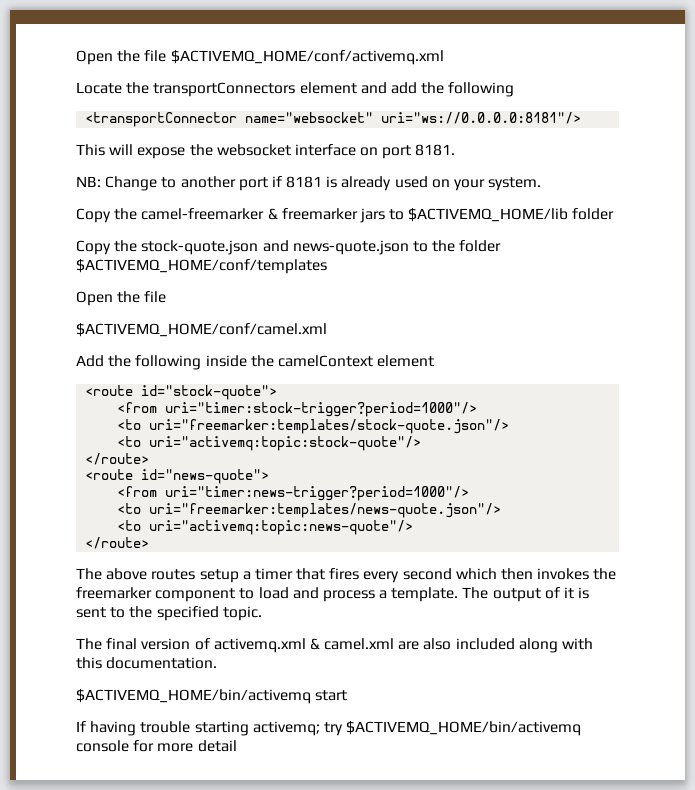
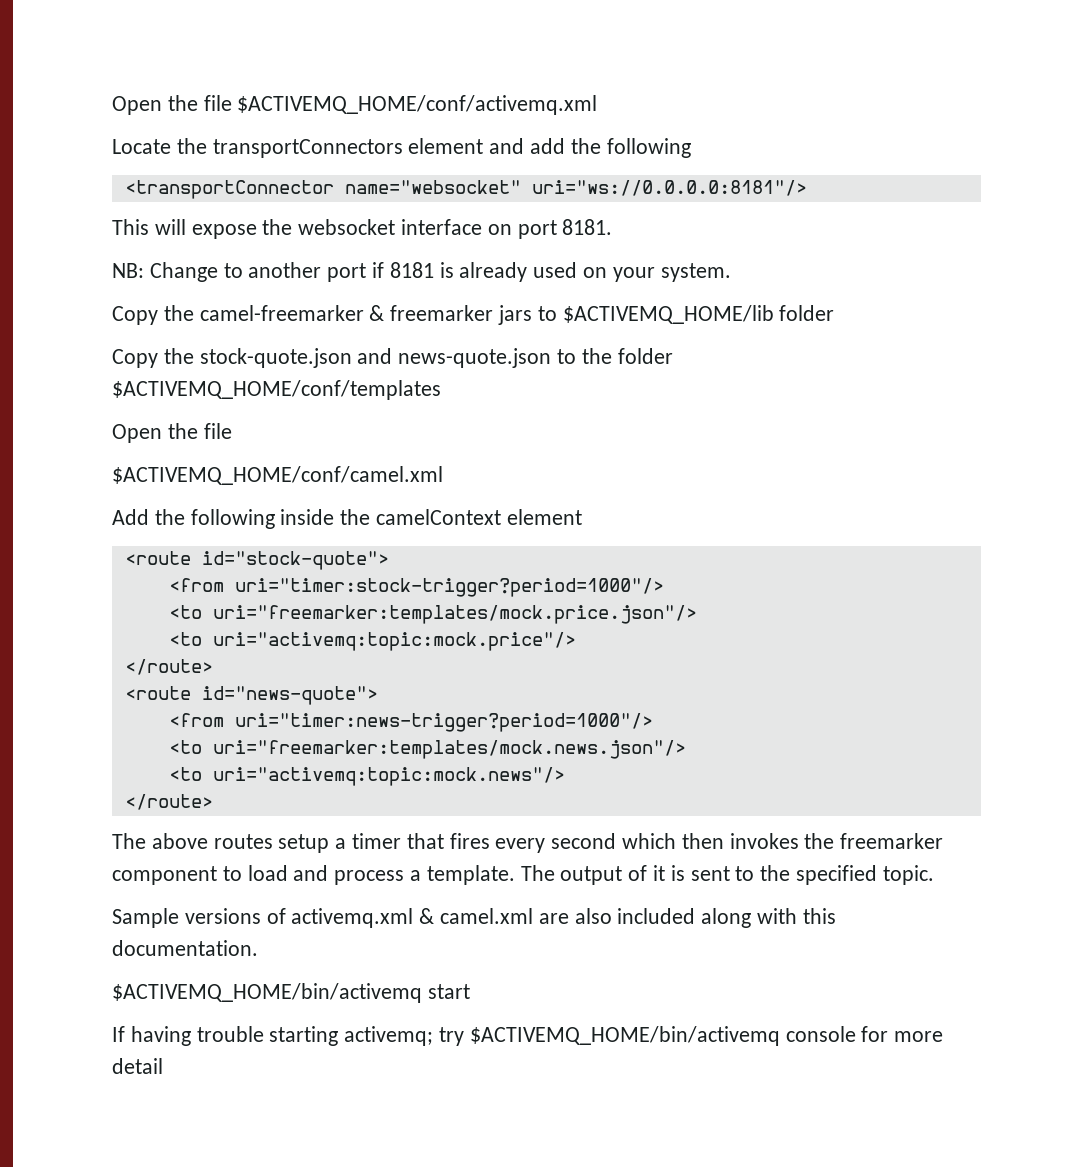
- <to uri="freemarker:templates/stock-quote.json"/>
- <to uri="activemq:topic:stock-quote"/>
+ <to uri="freemarker:templates/mock.price.json"/>
+ <to uri="activemq:topic:mock.price"/>
- <to uri="freemarker:templates/news-quote.json"/>
- <to uri="activemq:topic:news-quote"/>
+ <to uri="freemarker:templates/mock.news.json"/>
+ <to uri="activemq:topic:mock.news"/>
- The final version of activemq.xml & camel.xml are also included along with this documentation.
+ Sample versions of activemq.xml & camel.xml are also included along with this documentation.

